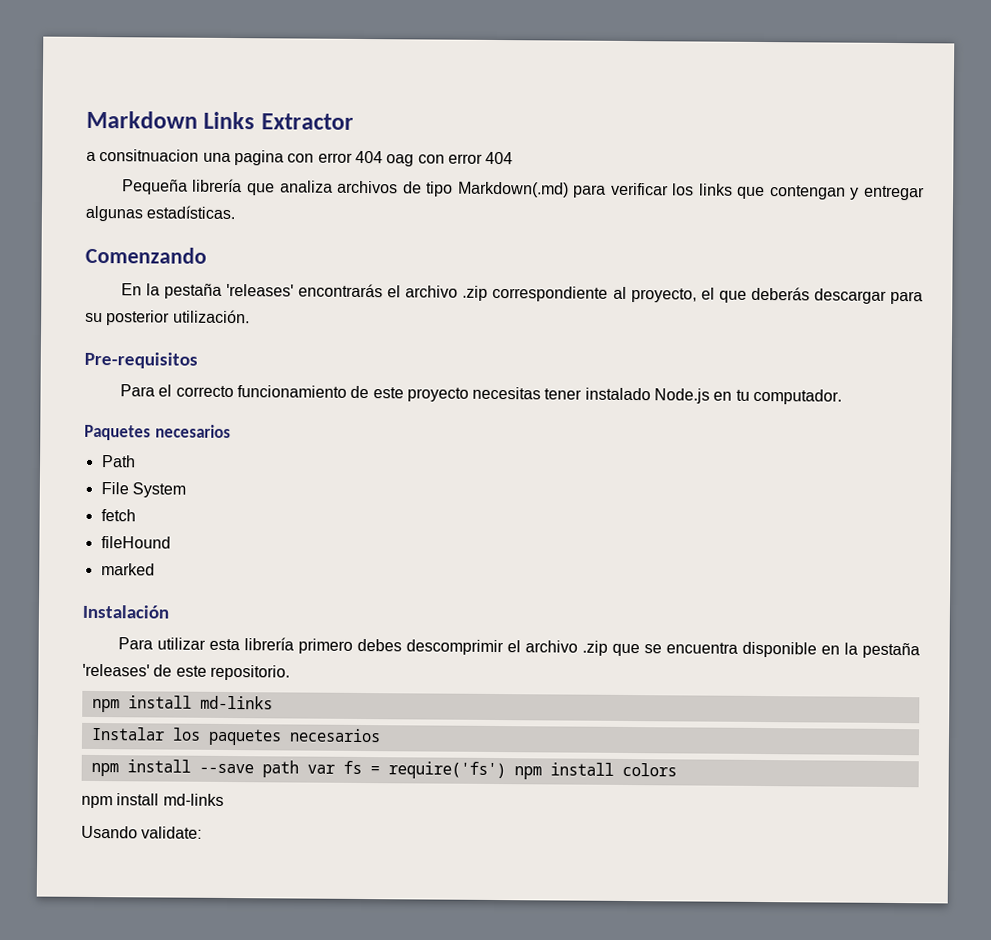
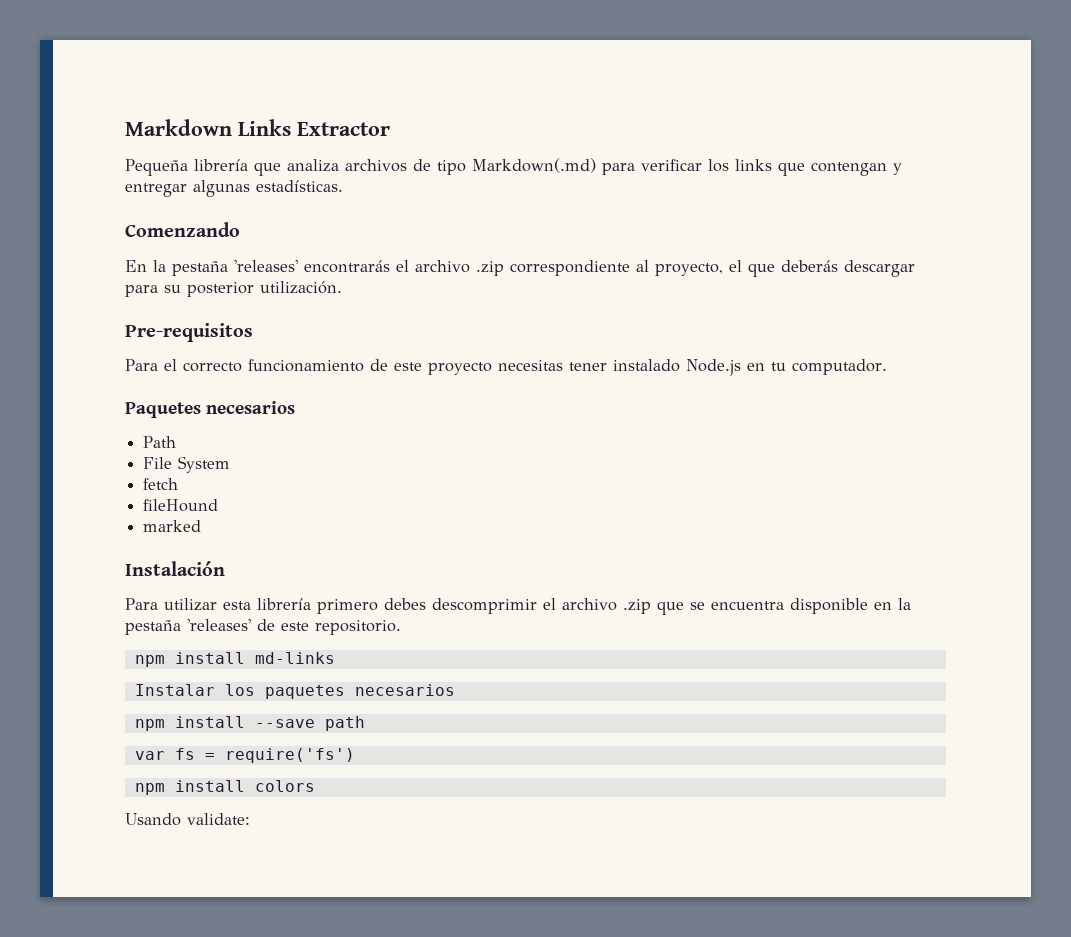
- a consitnuacion una pagina con error 404 oag con error 404
- npm install --save path var fs = require('fs') npm install colors
- npm install md-links
+ npm install --save path
+ var fs = require('fs')
+ npm install colors

